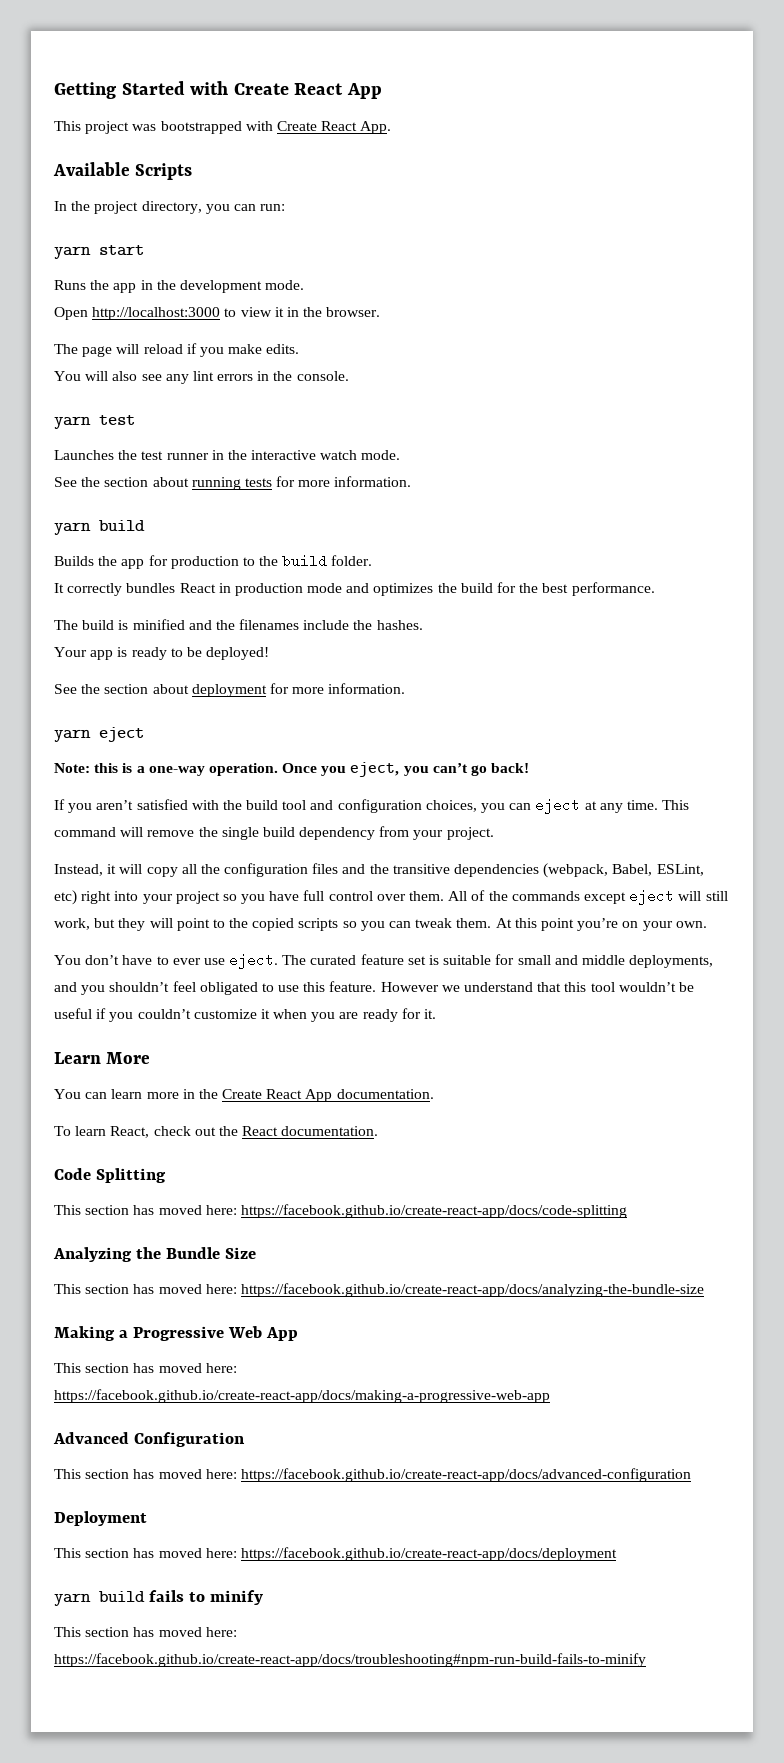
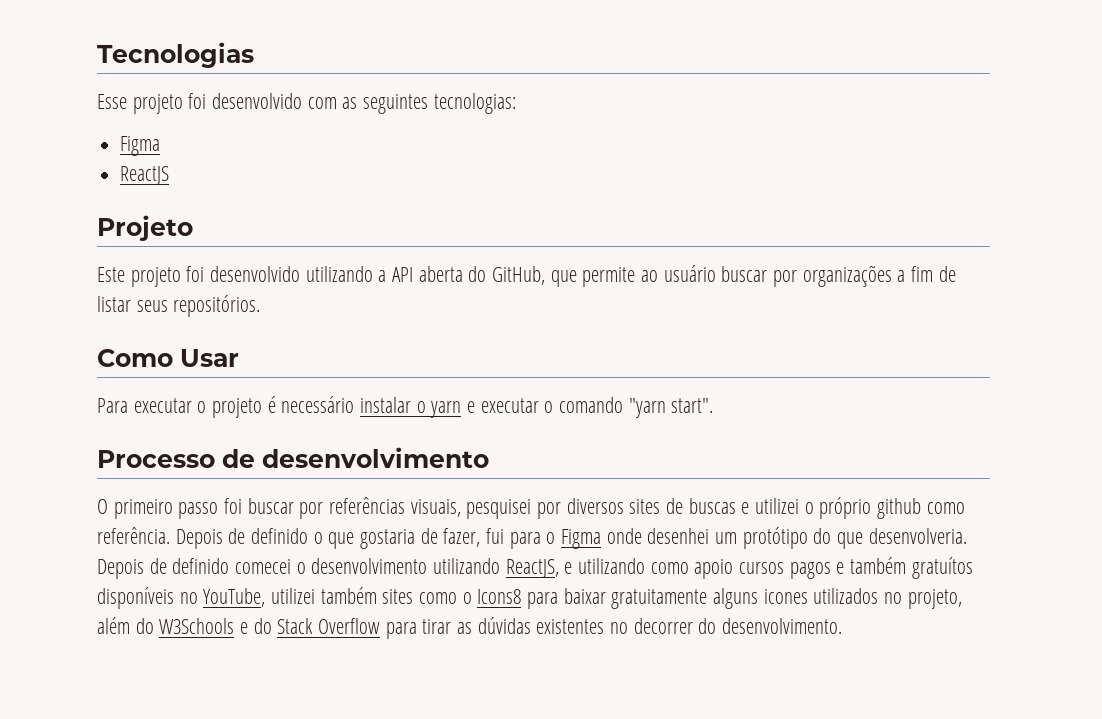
- Getting Started with Create React App
- This project was bootstrapped with Create React App.
- Available Scripts
- In the project directory, you can run:
- yarn start
- Runs the app in the development mode.
- Open http://localhost:3000 to view it in the browser.
- The page will reload if you make edits.
- You will also see any lint errors in the console.
- yarn test
- Launches the test runner in the interactive watch mode.
- See the section about running tests for more information.
- yarn build
- Builds the app for production to the build folder.
- It correctly bundles React in production mode and optimizes the build for the best performance.
- The build is minified and the filenames include the hashes.
- Your app is ready to be deployed!
- See the section about deployment for more information.
- yarn eject
- Note: this is a one-way operation. Once you eject, you can’t go back!
- If you aren’t satisfied with the build tool and configuration choices, you can eject at any time. This command will remove the single build dependency from your project.
- Instead, it will copy all the configuration files and the transitive dependencies (webpack, Babel, ESLint, etc) right into your project so you have full control over them. All of the commands except eject will still work, but they will point to the copied scripts so you can tweak them. At this point you’re on your own.
- You don’t have to ever use eject. The curated feature set is suitable for small and middle deployments, and you shouldn’t feel obligated to use this feature. However we understand that this tool wouldn’t be useful if you couldn’t customize it when you are ready for it.
- Learn More
- You can learn more in the Create React App documentation.
- To learn React, check out the React documentation.
- Code Splitting
- This section has moved here: https://facebook.github.io/create-react-app/docs/code-splitting
- Analyzing the Bundle Size
- This section has moved here: https://facebook.github.io/create-react-app/docs/analyzing-the-bundle-size
- Making a Progressive Web App
- This section has moved here: https://facebook.github.io/create-react-app/docs/making-a-progressive-web-app
- Advanced Configuration
- This section has moved here: https://facebook.github.io/create-react-app/docs/advanced-configuration
- Deployment
- This section has moved here: https://facebook.github.io/create-react-app/docs/deployment
- yarn build fails to minify
- This section has moved here: https://facebook.github.io/create-react-app/docs/troubleshooting#npm-run-build-fails-to-minify
+ Tecnologias
+ Esse projeto foi desenvolvido com as seguintes tecnologias:
+ Figma
+ ReactJS
+ Projeto
+ Este projeto foi desenvolvido utilizando a API aberta do GitHub, que permite ao usuário buscar por organizações a fim de listar seus repositórios.
+ Como Usar
+ Para executar o projeto é necessário instalar o yarn e executar o comando "yarn start".
+ Processo de desenvolvimento
+ O primeiro passo foi buscar por referências visuais, pesquisei por diversos sites de buscas e utilizei o próprio github como referência. Depois de definido o que gostaria de fazer, fui para o Figma onde desenhei um protótipo do que desenvolveria. Depois de definido comecei o desenvolvimento utilizando ReactJS, e utilizando como apoio cursos pagos e também gratuítos disponíveis no YouTube, utilizei também sites como o Icons8 para baixar gratuitamente alguns icones utilizados no projeto, além do W3Schools e do Stack Overflow para tirar as dúvidas existentes no decorrer do desenvolvimento.

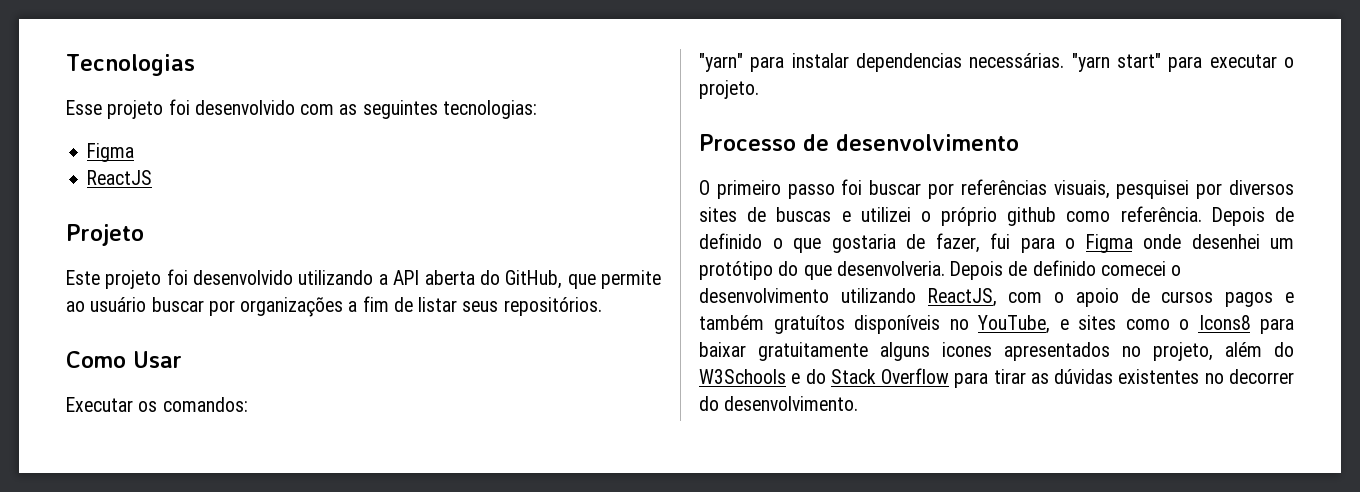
- Para executar o projeto é necessário instalar o yarn e executar o comando "yarn start".
+ Executar os comandos:
+ "yarn" para instalar dependencias necessárias. "yarn start" para executar o projeto.
- Depois de definido comecei o desenvolvimento utilizando ReactJS, e utilizando como apoio cursos pagos e também gratuítos disponíveis no YouTube, utilizei também sites como o Icons8 para baixar gratuitamente alguns icones utilizados no projeto, além do W3Schools e do Stack Overflow para tirar as dúvidas existentes no decorrer do desenvolvimento.
+ Depois de definido comecei o desenvolvimento utilizando ReactJS, com o apoio de cursos pagos e também gratuítos disponíveis no YouTube, e sites como o Icons8 para baixar gratuitamente alguns icones apresentados no projeto, além do W3Schools e do Stack Overflow para tirar as dúvidas existentes no decorrer do desenvolvimento.

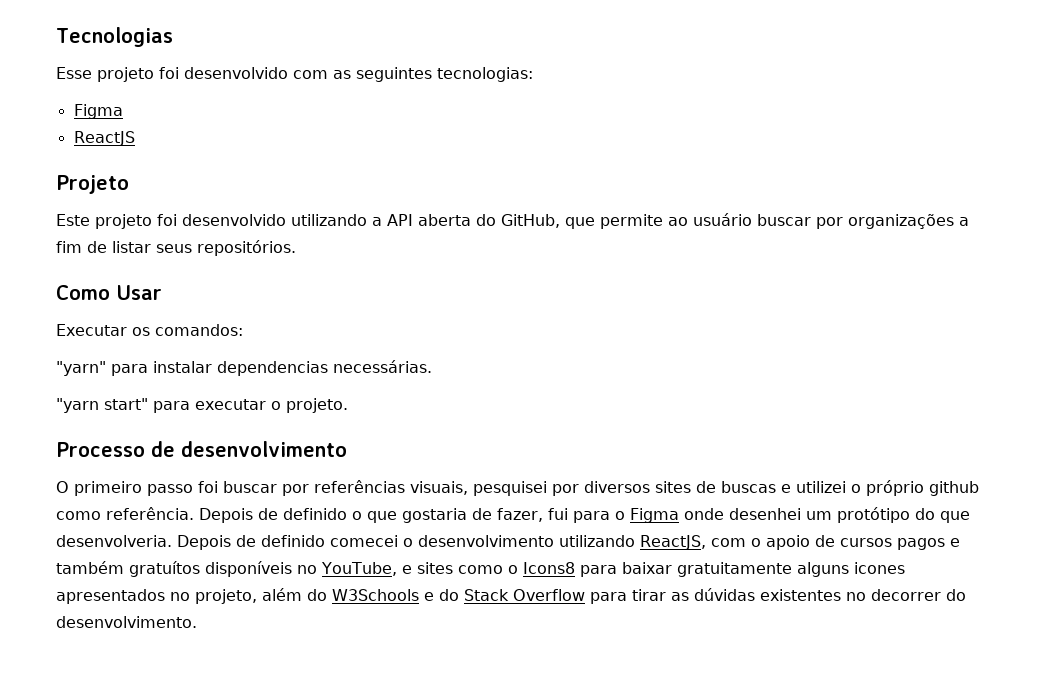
- "yarn" para instalar dependencias necessárias. "yarn start" para executar o projeto.
+ "yarn" para instalar dependencias necessárias.
+ "yarn start" para executar o projeto.

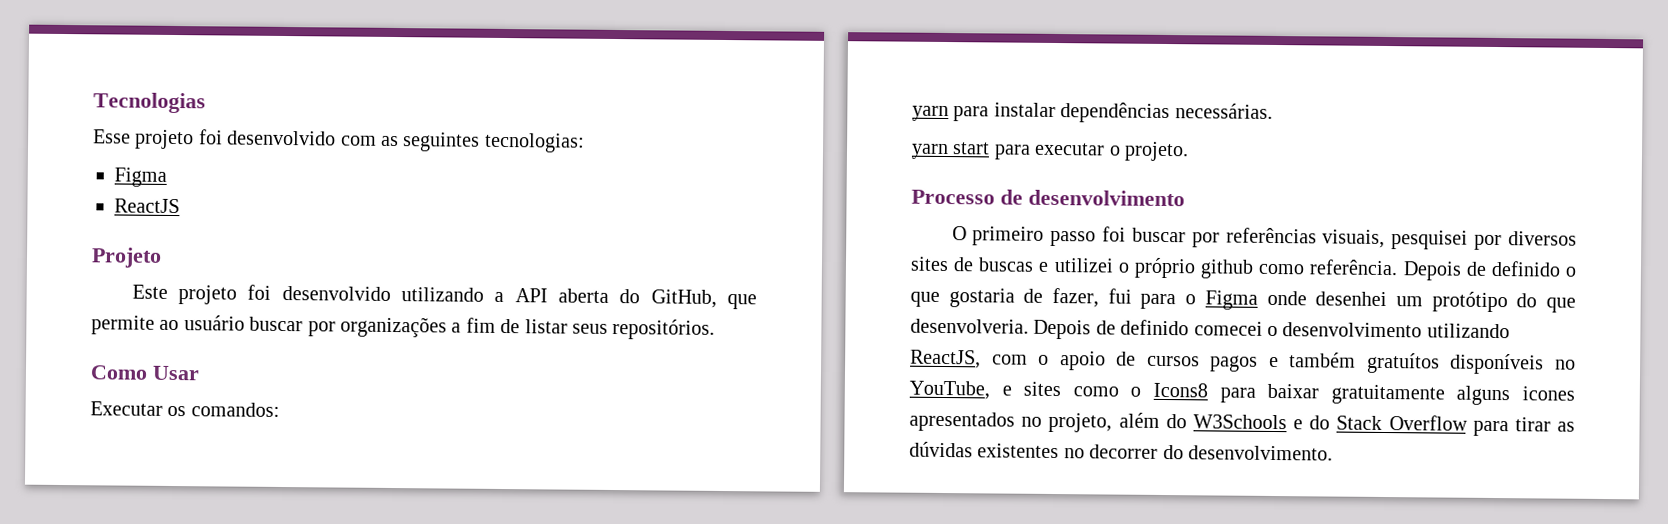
- "yarn" para instalar dependencias necessárias.
+ yarn para instalar dependências necessárias.
- "yarn start" para executar o projeto.
+ yarn start para executar o projeto.

